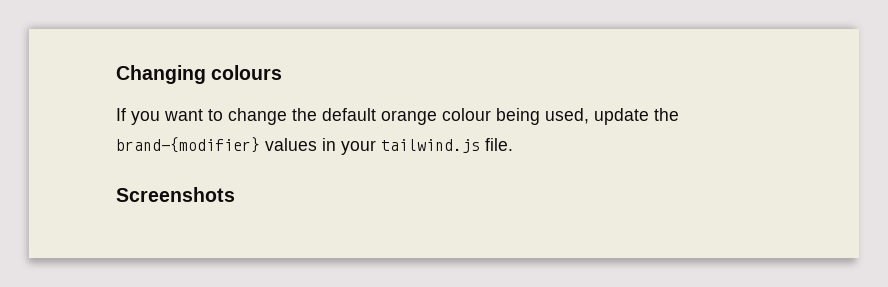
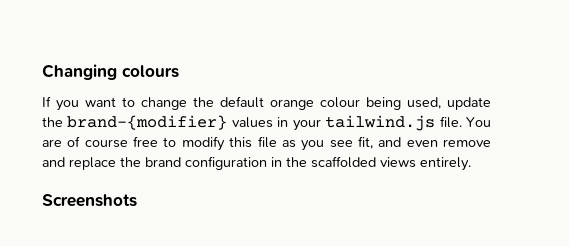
+ You are of course free to modify this file as you see fit, and even remove and replace the brand configuration in the scaffolded views entirely.

